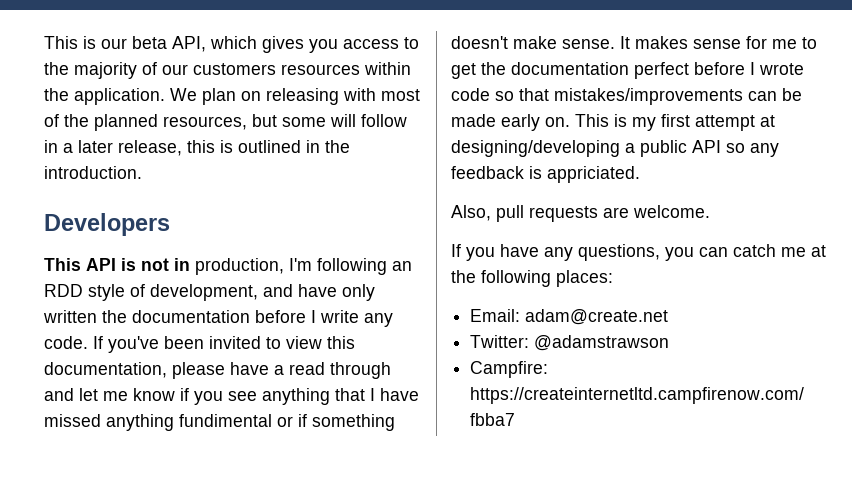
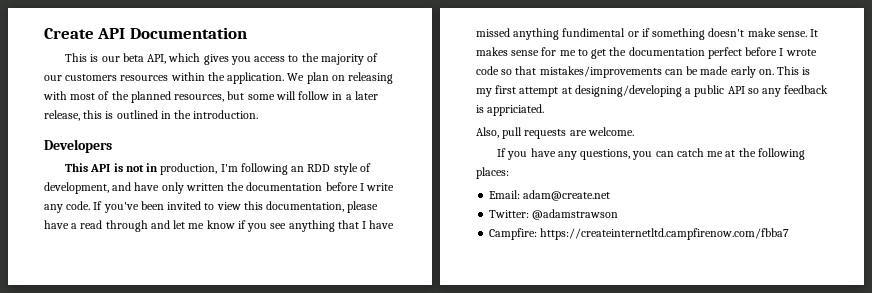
+ Create API Documentation

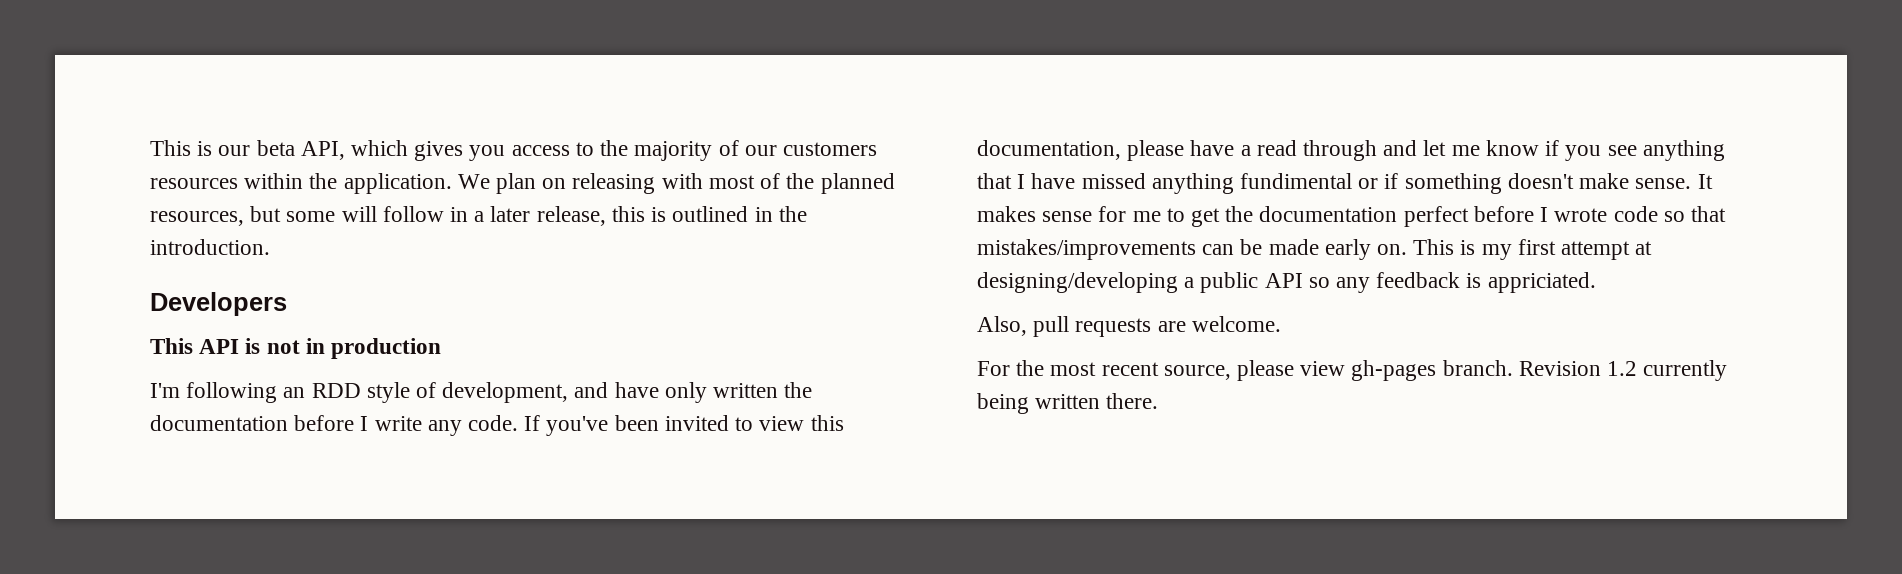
- Create API Documentation
- This API is not in production, I'm following an RDD style of development, and have only written the documentation before I write any code.
+ This API is not in production
+ I'm following an RDD style of development, and have only written the documentation before I write any code.
- If you have any questions, you can catch me at the following places:
- Email: adam@create.net
- Twitter: @adamstrawson
- Campfire: https://createinternetltd.campfirenow.com/fbba7
+ For the most recent source, please view gh-pages branch. Revision 1.2 currently being written there.

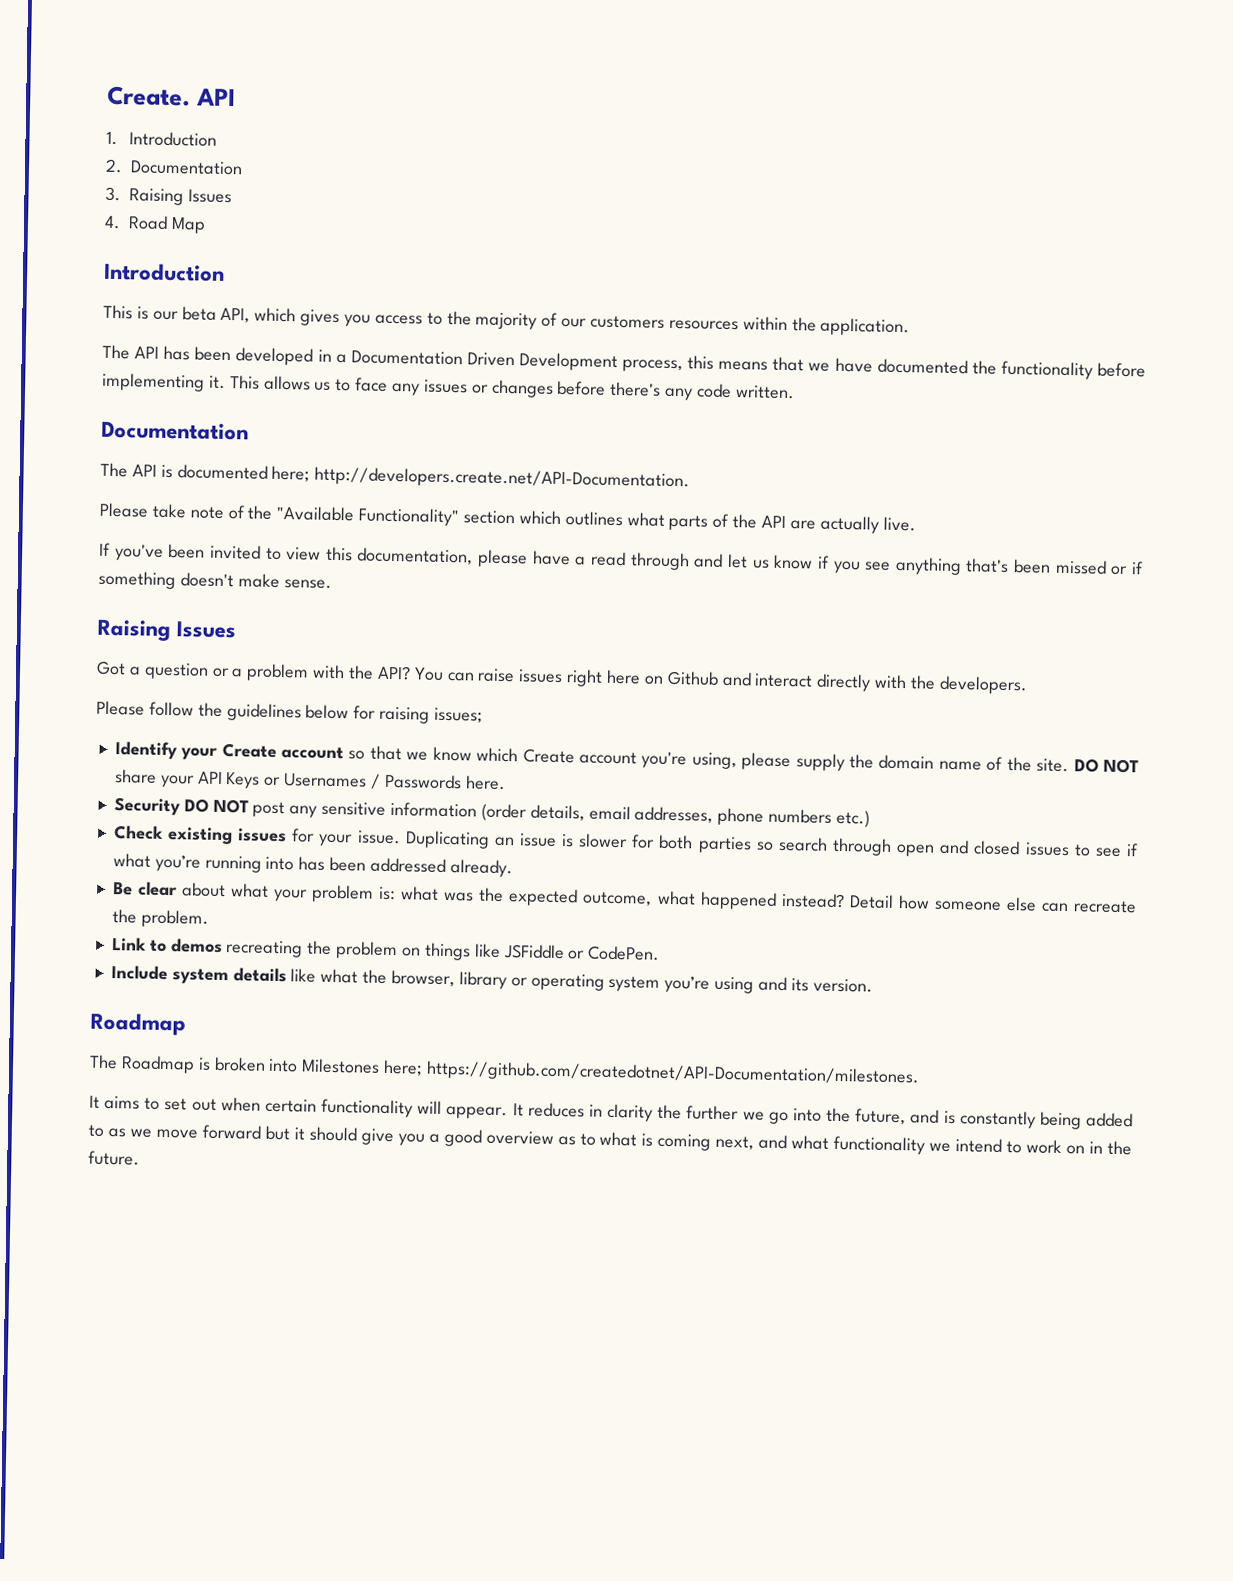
+ Create. API
+ 1. Introduction
+ 2. Documentation
+ 3. Raising Issues
+ 4. Road Map
+ Introduction
- This is our beta API, which gives you access to the majority of our customers resources within the application. We plan on releasing with most of the planned resources, but some will follow in a later release, this is outlined in the introduction.
- Developers
- This API is not in production
- I'm following an RDD style of development, and have only written the documentation before I write any code. If you've been invited to view this documentation, please have a read through and let me know if you see anything that I have missed anything fundimental or if something doesn't make sense. It makes sense for me to get the documentation perfect before I wrote code so that mistakes/improvements can be made early on. This is my first attempt at designing/developing a public API so any feedback is appriciated.
- Also, pull requests are welcome.
- For the most recent source, please view gh-pages branch. Revision 1.2 currently being written there.
+ This is our beta API, which gives you access to the majority of our customers resources within the application.
+ The API has been developed in a Documentation Driven Development process, this means that we have documented the functionality before implementing it. This allows us to face any issues or changes before there's any code written.
+ Documentation
+ The API is documented here; http://developers.create.net/API-Documentation.
+ Please take note of the "Available Functionality" section which outlines what parts of the API are actually live.
+ If you've been invited to view this documentation, please have a read through and let us know if you see anything that's been missed or if something doesn't make sense.
+ Raising Issues
+ Got a question or a problem with the API? You can raise issues right here on Github and interact directly with the developers.
+ Please follow the guidelines below for raising issues;
+ Identify your Create account so that we know which Create account you're using, please supply the domain name of the site. DO NOT share your API Keys or Usernames / Passwords here.
+ Security DO NOT post any sensitive information (order details, email addresses, phone numbers etc.)
+ Check existing issues for your issue. Duplicating an issue is slower for both parties so search through open and closed issues to see if what you’re running into has been addressed already.
+ Be clear about what your problem is: what was the expected outcome, what happened instead? Detail how someone else can recreate the problem.
+ Link to demos recreating the problem on things like JSFiddle or CodePen.
+ Include system details like what the browser, library or operating system you’re using and its version.
+ Roadmap
+ The Roadmap is broken into Milestones here; https://github.com/createdotnet/API-Documentation/milestones.
+ It aims to set out when certain functionality will appear. It reduces in clarity the further we go into the future, and is constantly being added to as we move forward but it should give you a good overview as to what is coming next, and what functionality we intend to work on in the future.

